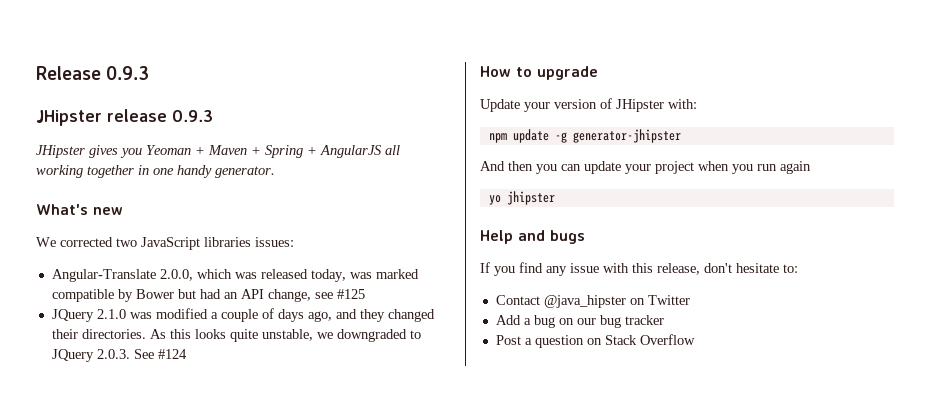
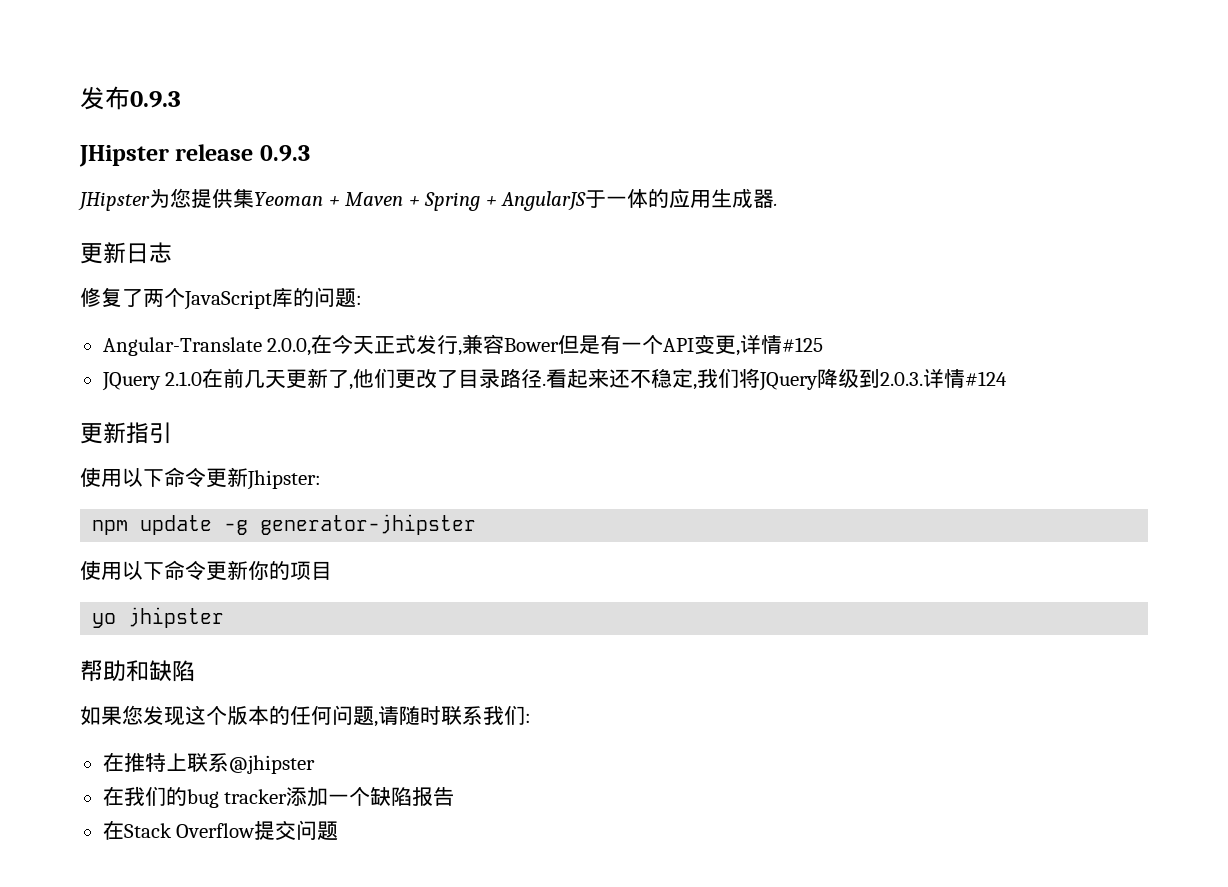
- Release 0.9.3
+ 发布0.9.3
- JHipster gives you Yeoman + Maven + Spring + AngularJS all working together in one handy generator.
- What's new
- We corrected two JavaScript libraries issues:
- Angular-Translate 2.0.0, which was released today, was marked compatible by Bower but had an API change, see #125
- JQuery 2.1.0 was modified a couple of days ago, and they changed their directories. As this looks quite unstable, we downgraded to JQuery 2.0.3. See #124
- How to upgrade
- Update your version of JHipster with:
+ JHipster为您提供集Yeoman + Maven + Spring + AngularJS于一体的应用生成器.
+ 更新日志
+ 修复了两个JavaScript库的问题:
+ Angular-Translate 2.0.0,在今天正式发行,兼容Bower但是有一个API变更,详情#125
+ JQuery 2.1.0在前几天更新了,他们更改了目录路径.看起来还不稳定,我们将JQuery降级到2.0.3.详情#124
+ 更新指引
+ 使用以下命令更新Jhipster:
  npm update -g generator-jhipster
- And then you can update your project when you run again
+ 使用以下命令更新你的项目
  yo jhipster
- Help and bugs
- If you find any issue with this release, don't hesitate to:
- Contact @java_hipster on Twitter
- Add a bug on our bug tracker
- Post a question on Stack Overflow
+ 帮助和缺陷
+ 如果您发现这个版本的任何问题,请随时联系我们:
+ 在推特上联系@jhipster
+ 在我们的bug tracker添加一个缺陷报告
+ 在Stack Overflow提交问题

